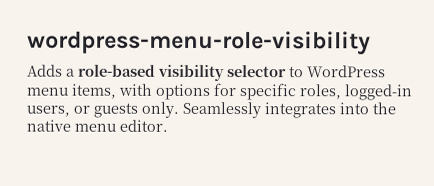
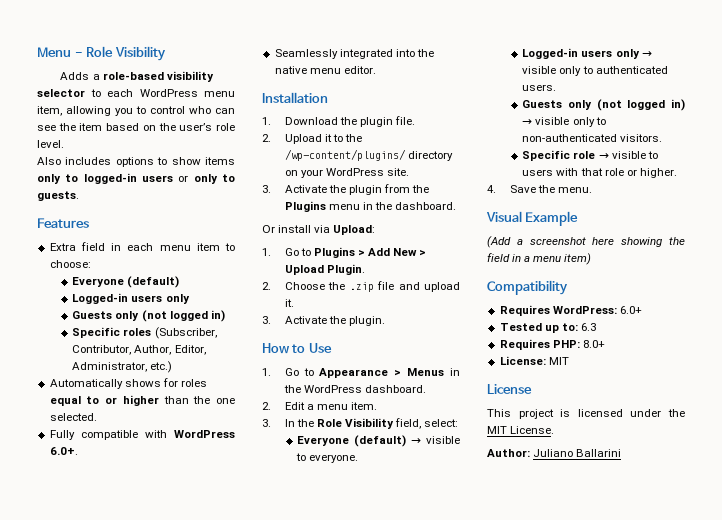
- wordpress-menu-role-visibility
+ Menu - Role Visibility
- Adds a role-based visibility selector to WordPress menu items, with options for specific roles, logged-in users, or guests only. Seamlessly integrates into the native menu editor.
+ Adds a role-based visibility selector to each WordPress menu item, allowing you to control who can see the item based on the user’s role level.
+ Also includes options to show items only to logged-in users or only to guests.
+ Features
+ Extra field in each menu item to choose:
+ Everyone (default)
+ Logged-in users only
+ Guests only (not logged in)
+ Specific roles (Subscriber, Contributor, Author, Editor, Administrator, etc.)
+ Automatically shows for roles equal to or higher than the one selected.
+ Fully compatible with WordPress 6.0+.
+ Seamlessly integrated into the native menu editor.
+ Installation
+ 1. Download the plugin file.
+ 2. Upload it to the /wp-content/plugins/ directory on your WordPress site.
+ 3. Activate the plugin from the Plugins menu in the dashboard.
+ Or install via Upload:
+ 1. Go to Plugins > Add New > Upload Plugin.
+ 2. Choose the .zip file and upload it.
+ 3. Activate the plugin.
+ How to Use
+ 1. Go to Appearance > Menus in the WordPress dashboard.
+ 2. Edit a menu item.
+ 3. In the Role Visibility field, select:
+ Everyone (default) → visible to everyone.
+ Logged-in users only → visible only to authenticated users.
+ Guests only (not logged in) → visible only to non-authenticated visitors.
+ Specific role → visible to users with that role or higher.
+ 4. Save the menu.
+ Visual Example
+ (Add a screenshot here showing the field in a menu item)
+ Compatibility
+ Requires WordPress: 6.0+
+ Tested up to: 6.3
+ Requires PHP: 8.0+
+ License: MIT
+ License
+ This project is licensed under the MIT License.
+ Author: Juliano Ballarini

